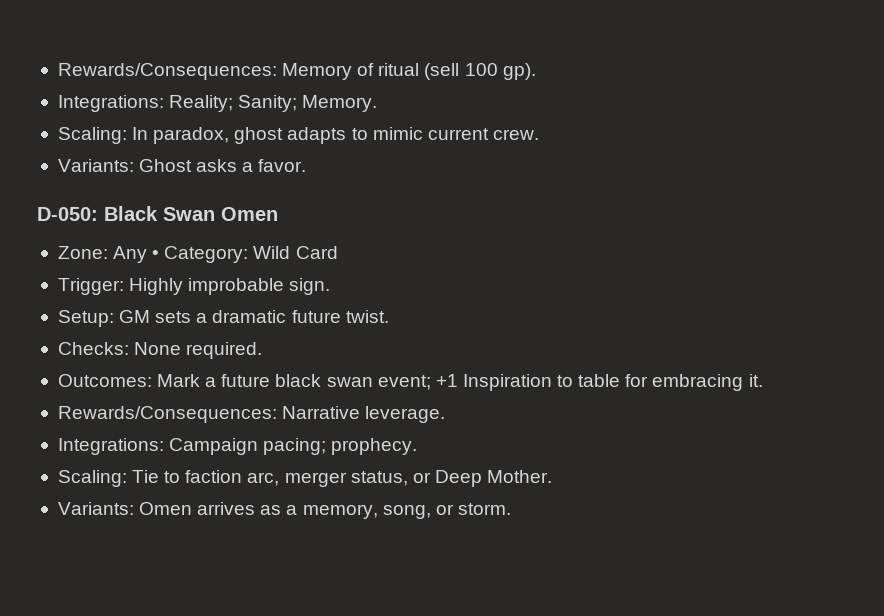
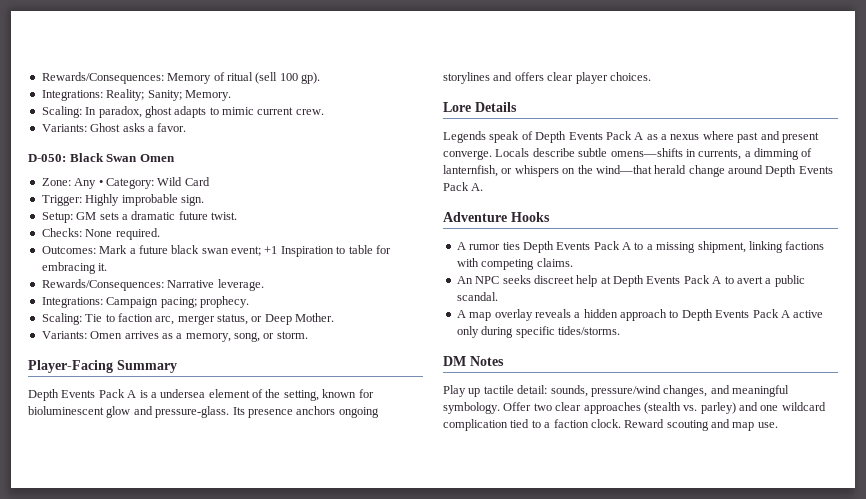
+ Player-Facing Summary
+ Depth Events Pack A is a undersea element of the setting, known for bioluminescent glow and pressure-glass. Its presence anchors ongoing storylines and offers clear player choices.
+ Lore Details
+ Legends speak of Depth Events Pack A as a nexus where past and present converge. Locals describe subtle omens—shifts in currents, a dimming of lanternfish, or whispers on the wind—that herald change around Depth Events Pack A.
+ Adventure Hooks
+ A rumor ties Depth Events Pack A to a missing shipment, linking factions with competing claims.
+ An NPC seeks discreet help at Depth Events Pack A to avert a public scandal.
+ A map overlay reveals a hidden approach to Depth Events Pack A active only during specific tides/storms.
+ DM Notes
+ Play up tactile detail: sounds, pressure/wind changes, and meaningful symbology. Offer two clear approaches (stealth vs. parley) and one wildcard complication tied to a faction clock. Reward scouting and map use.

